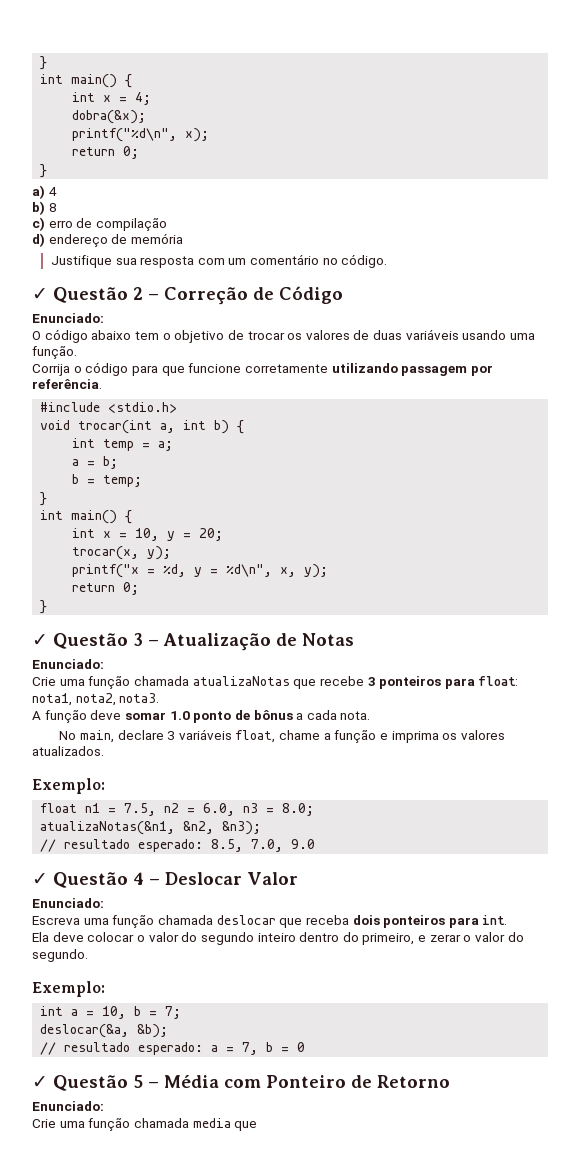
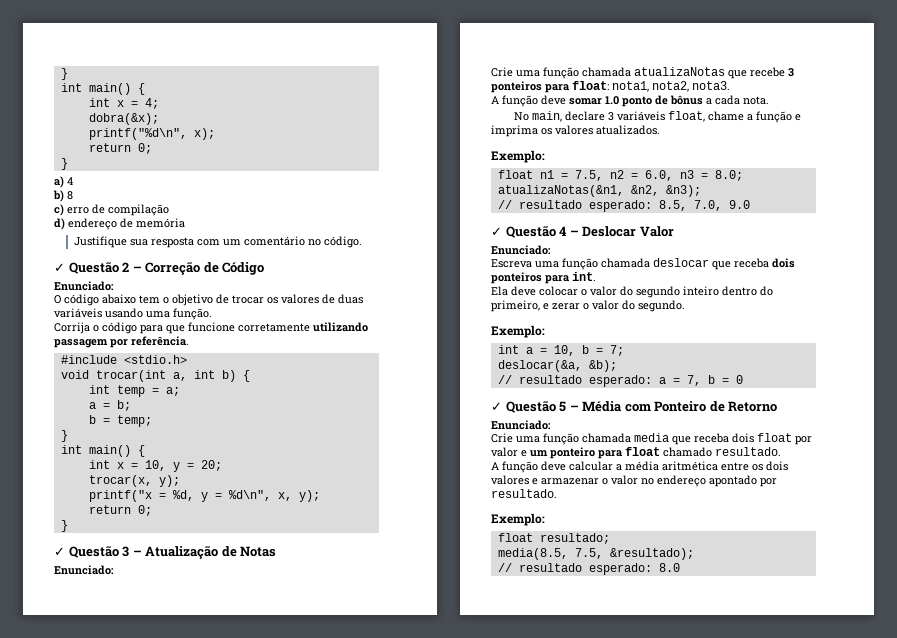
- Crie uma função chamada media que
+ Crie uma função chamada media que receba dois float por valor e um ponteiro para float chamado resultado.
+ A função deve calcular a média aritmética entre os dois valores e armazenar o valor no endereço apontado por resultado.
+ Exemplo:
+ float resultado;
+ media(8.5, 7.5, &resultado);
+ // resultado esperado: 8.0

